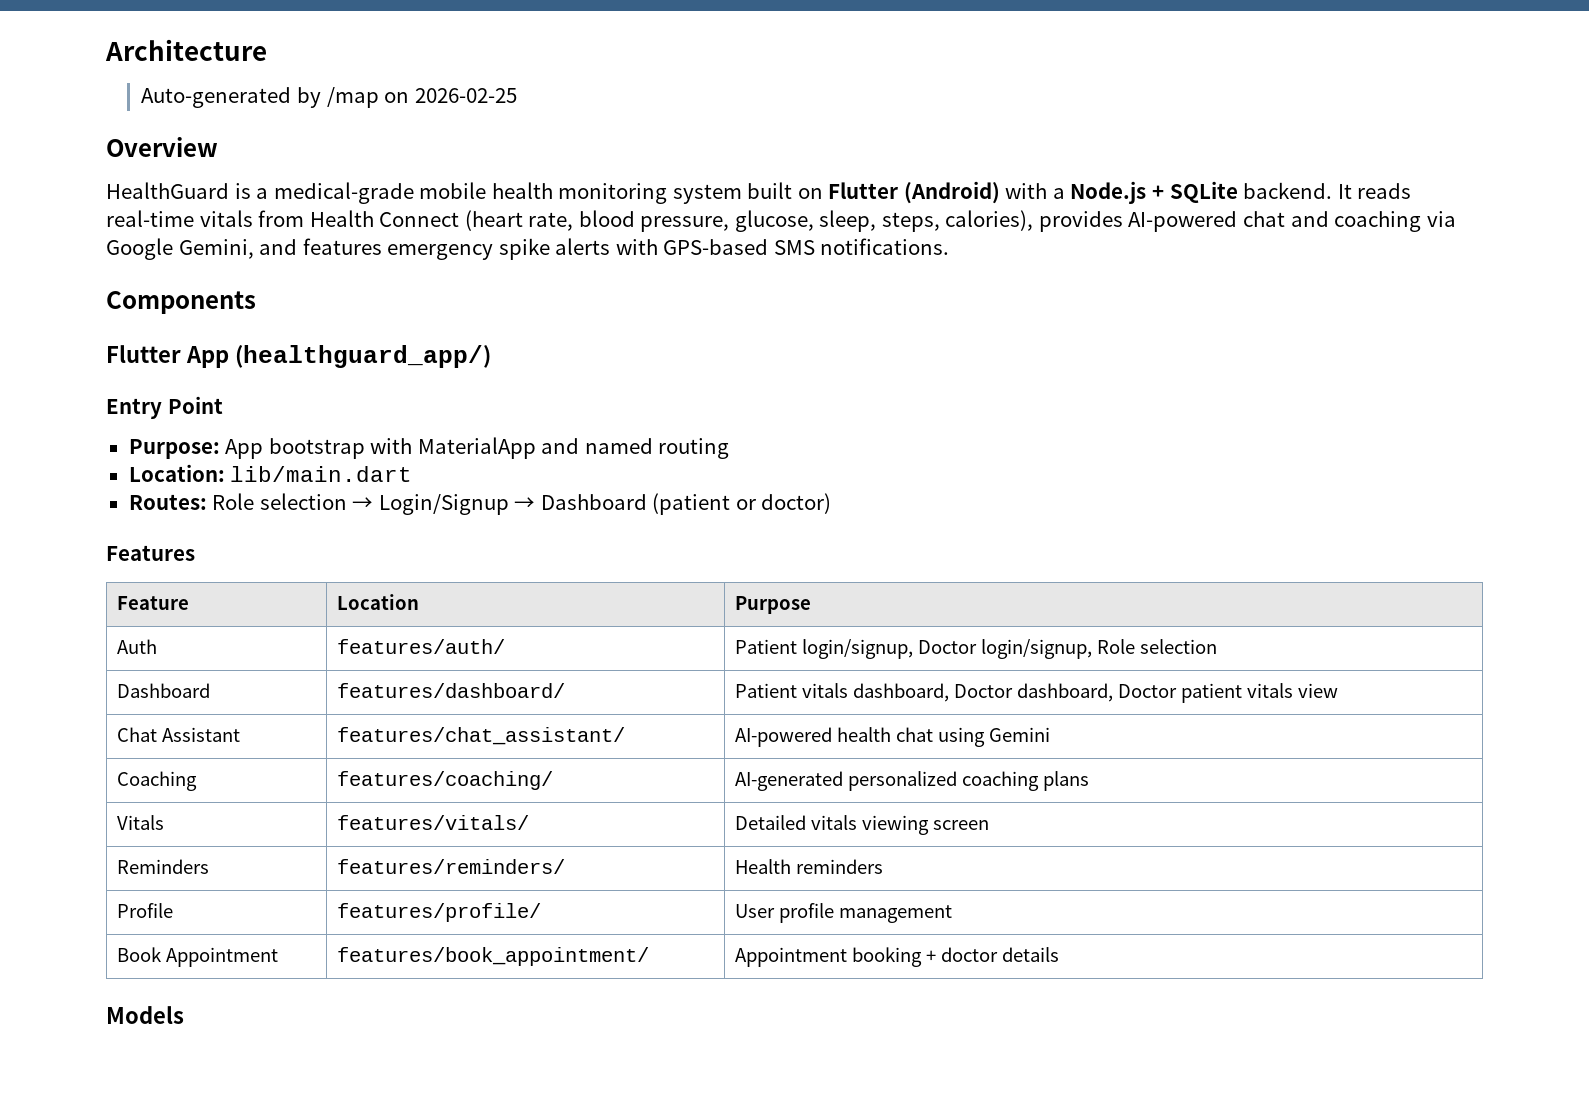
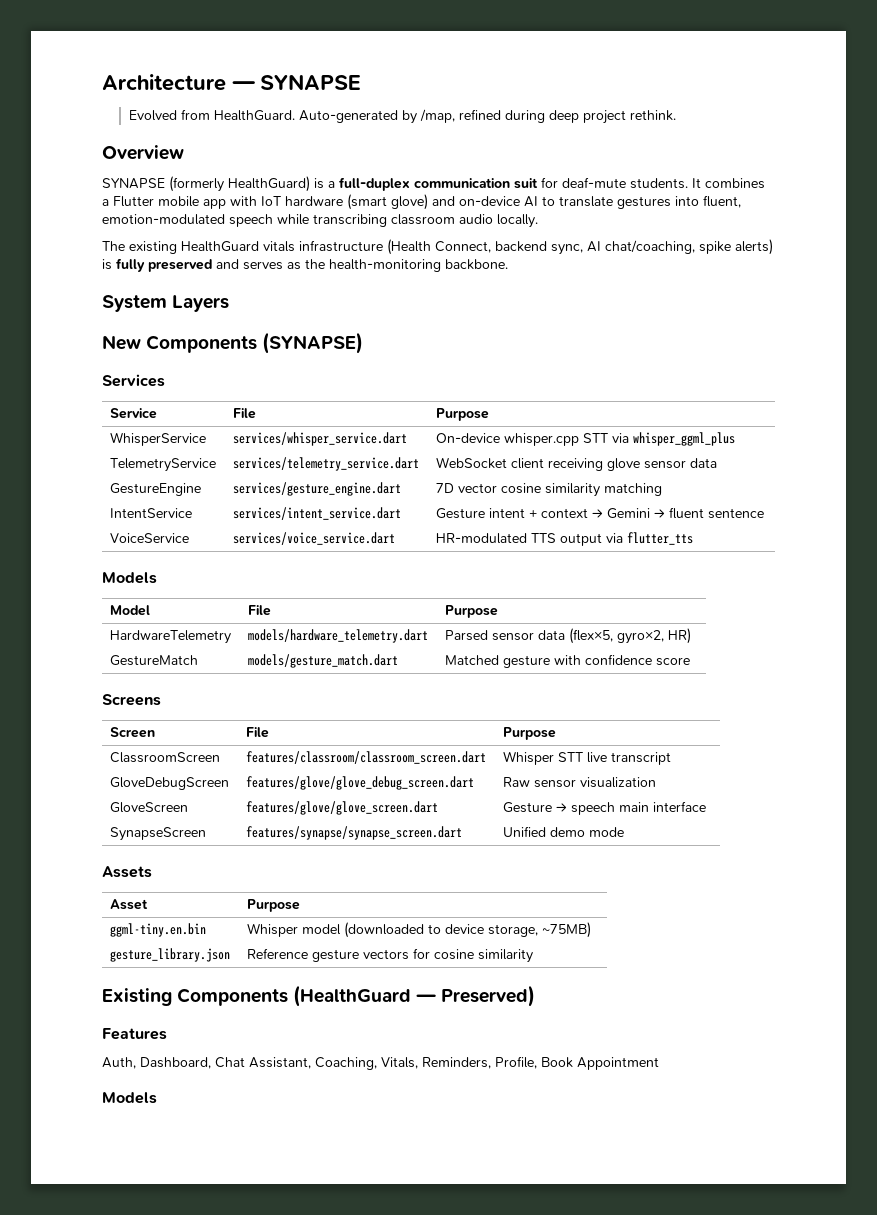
- Architecture
- Auto-generated by /map on 2026-02-25
+ Architecture — SYNAPSE
+ Evolved from HealthGuard. Auto-generated by /map, refined during deep project rethink.
  Overview
- HealthGuard is a medical-grade mobile health monitoring system built on Flutter (Android) with a Node.js + SQLite backend. It reads real-time vitals from Health Connect (heart rate, blood pressure, glucose, sleep, steps, calories), provides AI-powered chat and coaching via Google Gemini, and features emergency spike alerts with GPS-based SMS notifications.
- Components
- Flutter App (healthguard_app/)
- Entry Point
- Purpose: App bootstrap with MaterialApp and named routing
- Location: lib/main.dart
- Routes: Role selection → Login/Signup → Dashboard (patient or doctor)
+ SYNAPSE (formerly HealthGuard) is a full-duplex communication suit for deaf-mute students. It combines a Flutter mobile app with IoT hardware (smart glove) and on-device AI to translate gestures into fluent, emotion-modulated speech while transcribing classroom audio locally.
+ The existing HealthGuard vitals infrastructure (Health Connect, backend sync, AI chat/coaching, spike alerts) is fully preserved and serves as the health-monitoring backbone.
+ System Layers
+ New Components (SYNAPSE)
+ Services
+ Service | File | Purpose
+ WhisperService | services/whisper_service.dart | On-device whisper.cpp STT via whisper_ggml_plus
+ TelemetryService | services/telemetry_service.dart | WebSocket client receiving glove sensor data
+ GestureEngine | services/gesture_engine.dart | 7D vector cosine similarity matching
+ IntentService | services/intent_service.dart | Gesture intent + context → Gemini → fluent sentence
+ VoiceService | services/voice_service.dart | HR-modulated TTS output via flutter_tts
+ Models
+ Model | File | Purpose
+ HardwareTelemetry | models/hardware_telemetry.dart | Parsed sensor data (flex×5, gyro×2, HR)
+ GestureMatch | models/gesture_match.dart | Matched gesture with confidence score
+ Screens
+ Screen | File | Purpose
+ ClassroomScreen | features/classroom/classroom_screen.dart | Whisper STT live transcript
+ GloveDebugScreen | features/glove/glove_debug_screen.dart | Raw sensor visualization
+ GloveScreen | features/glove/glove_screen.dart | Gesture → speech main interface
+ SynapseScreen | features/synapse/synapse_screen.dart | Unified demo mode
+ Assets
+ Asset | Purpose
+ ggml-tiny.en.bin | Whisper model (downloaded to device storage, ~75MB)
+ gesture_library.json | Reference gesture vectors for cosine similarity
+ Existing Components (HealthGuard — Preserved)
  Features
- Feature | Location | Purpose
- Auth | features/auth/ | Patient login/signup, Doctor login/signup, Role selection
- Dashboard | features/dashboard/ | Patient vitals dashboard, Doctor dashboard, Doctor patient vitals view
- Chat Assistant | features/chat_assistant/ | AI-powered health chat using Gemini
- Coaching | features/coaching/ | AI-generated personalized coaching plans
- Vitals | features/vitals/ | Detailed vitals viewing screen
- Reminders | features/reminders/ | Health reminders
- Profile | features/profile/ | User profile management
- Book Appointment | features/book_appointment/ | Appointment booking + doctor details
+ Auth, Dashboard, Chat Assistant, Coaching, Vitals, Reminders, Profile, Book Appointment

